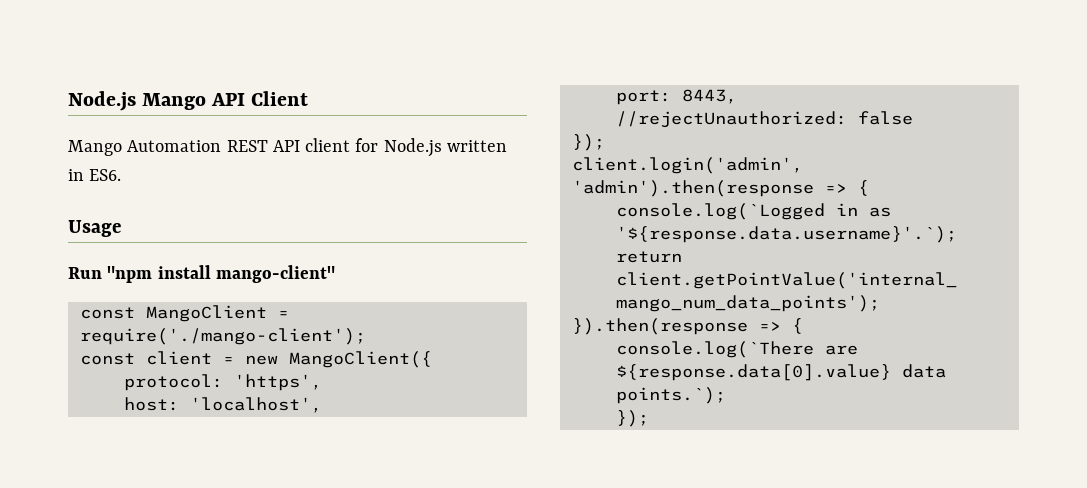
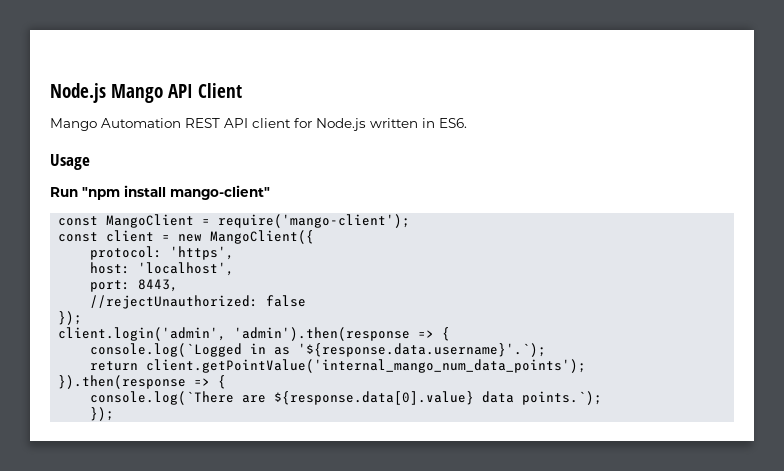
- const MangoClient = require('./mango-client');
+ const MangoClient = require('mango-client');

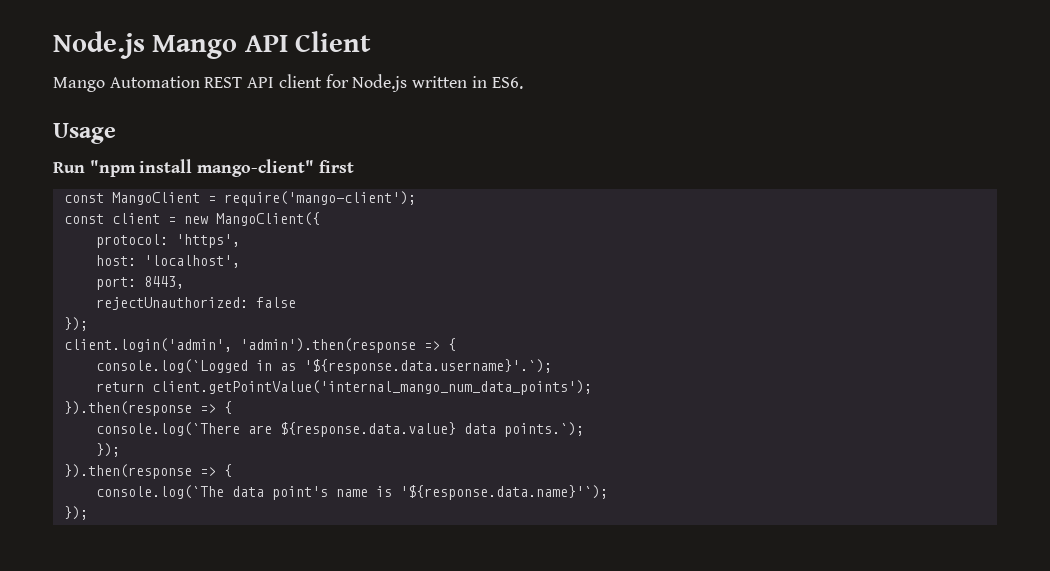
- Run "npm install mango-client"
+ Run "npm install mango-client" first
- //rejectUnauthorized: false
+ rejectUnauthorized: false
- console.log(`There are ${response.data[0].value} data points.`);
+ console.log(`There are ${response.data.value} data points.`);
+ });
+ }).then(response => {
+ console.log(`The data point's name is '${response.data.name}'`);

